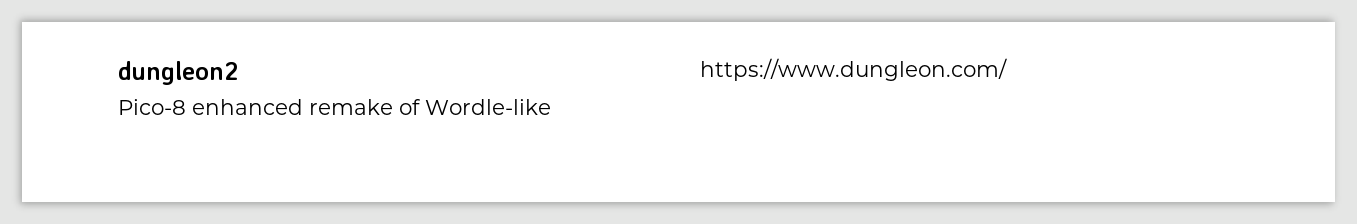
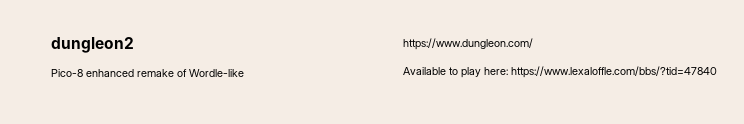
+ Available to play here: https://www.lexaloffle.com/bbs/?tid=47840

